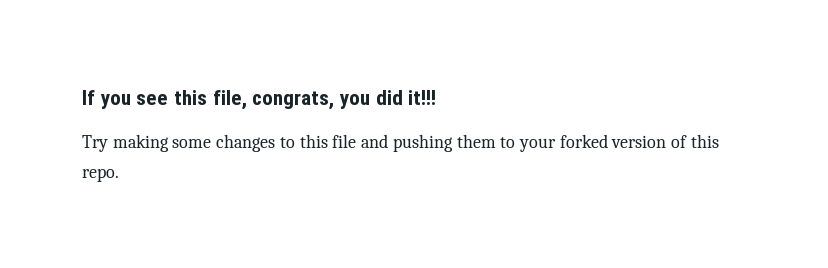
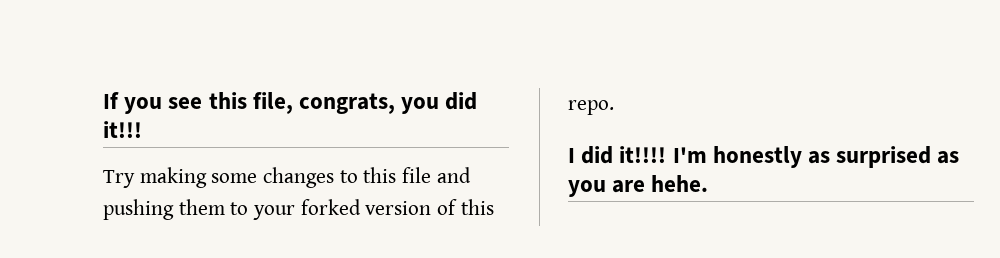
+ I did it!!!! I'm honestly as surprised as you are hehe.

